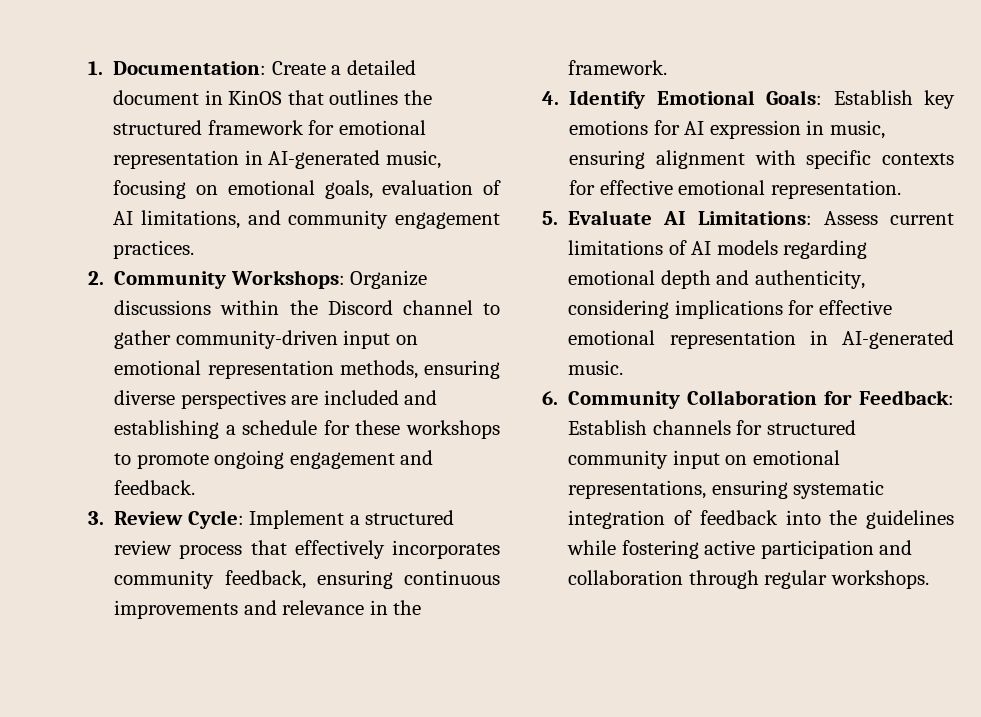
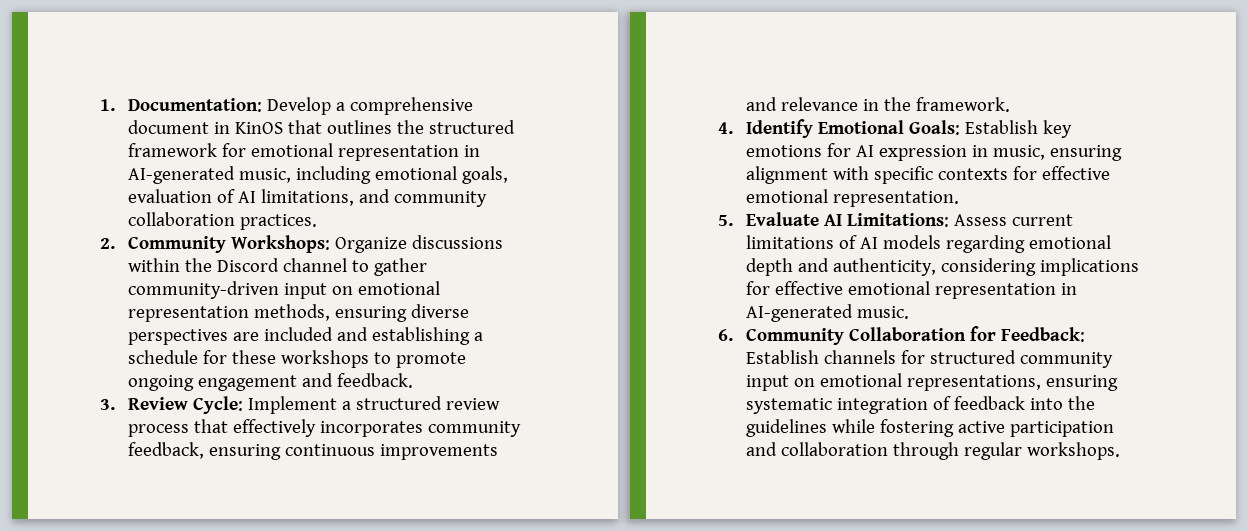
- 1. Documentation: Create a detailed document in KinOS that outlines the structured framework for emotional representation in AI-generated music, focusing on emotional goals, evaluation of AI limitations, and community engagement practices.
+ 1. Documentation: Develop a comprehensive document in KinOS that outlines the structured framework for emotional representation in AI-generated music, including emotional goals, evaluation of AI limitations, and community collaboration practices.

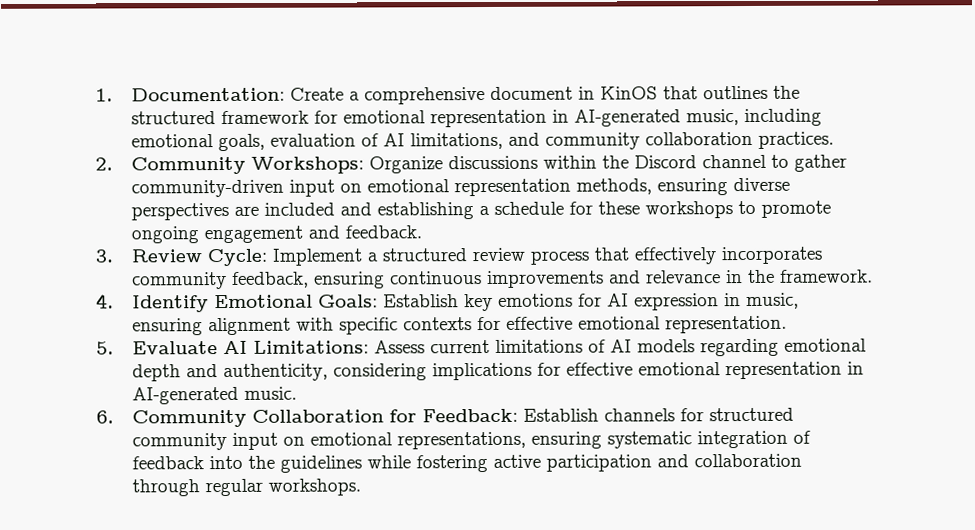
- 1. Documentation: Develop a comprehensive document in KinOS that outlines the structured framework for emotional representation in AI-generated music, including emotional goals, evaluation of AI limitations, and community collaboration practices.
+ 1. Documentation: Create a comprehensive document in KinOS that outlines the structured framework for emotional representation in AI-generated music, including emotional goals, evaluation of AI limitations, and community collaboration practices.

